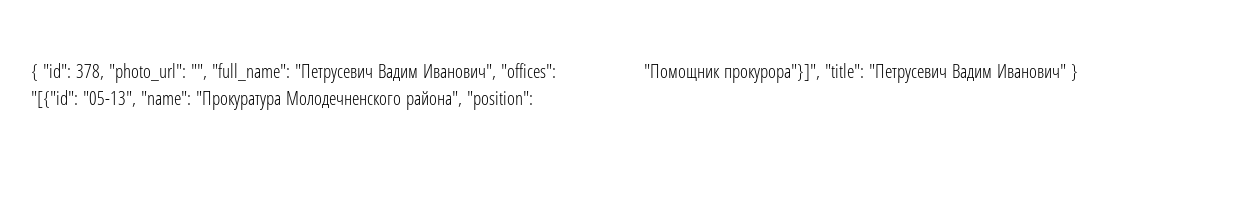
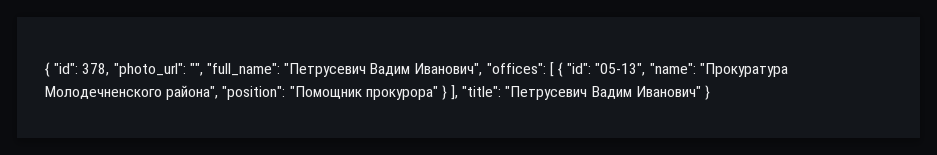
- { "id": 378, "photo_url": "", "full_name": "Петрусевич Вадим Иванович", "offices": "[{"id": "05-13", "name": "Прокуратура Молодечненского района", "position": "Помощник прокурора"}]", "title": "Петрусевич Вадим Иванович" }
+ { "id": 378, "photo_url": "", "full_name": "Петрусевич Вадим Иванович", "offices": [ { "id": "05-13", "name": "Прокуратура Молодечненского района", "position": "Помощник прокурора" } ], "title": "Петрусевич Вадим Иванович" }

